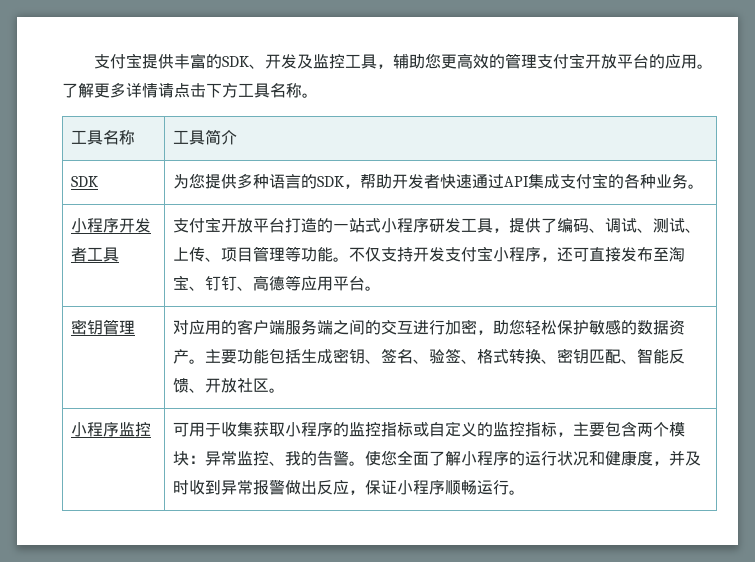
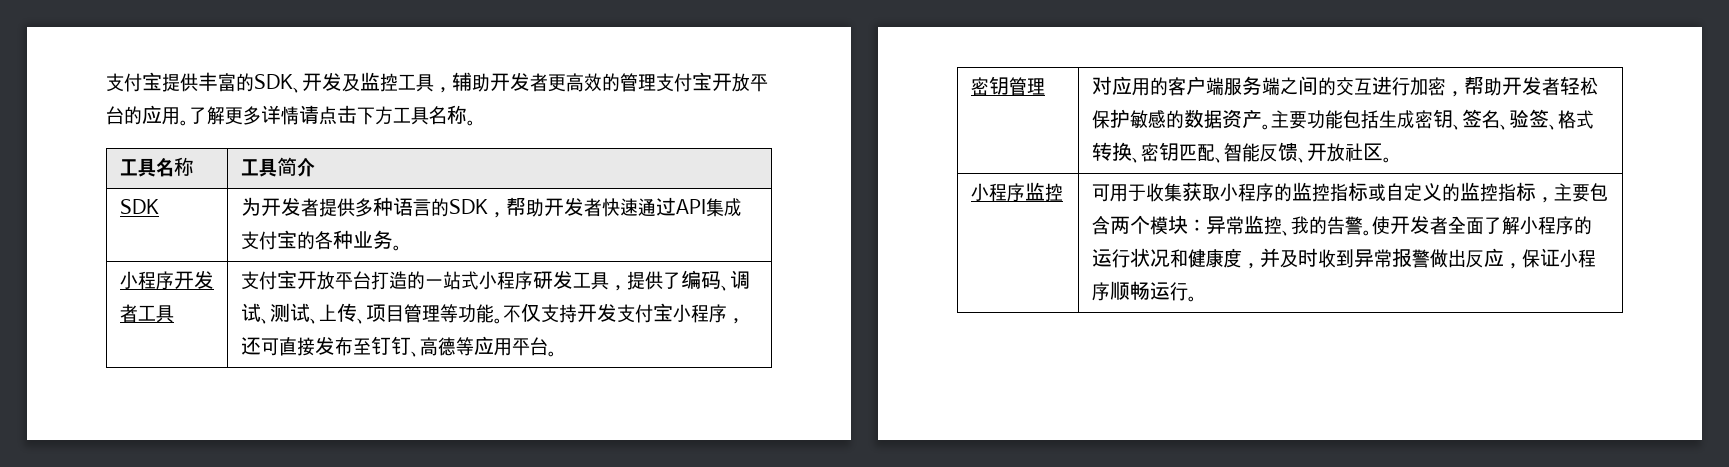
- 支付宝提供丰富的SDK、开发及监控工具，辅助您更高效的管理支付宝开放平台的应用。
+ 支付宝提供丰富的SDK、开发及监控工具，辅助开发者更高效的管理支付宝开放平台的应用。
- SDK | 为您提供多种语言的SDK，帮助开发者快速通过API集成支付宝的各种业务。
+ SDK | 为开发者提供多种语言的SDK，帮助开发者快速通过API集成支付宝的各种业务。
- 不仅支持开发支付宝小程序，还可直接发布至淘宝、钉钉、高德等应用平台。
+ 不仅支持开发支付宝小程序，还可直接发布至钉钉、高德等应用平台。
- 密钥管理 | 对应用的客户端服务端之间的交互进行加密，助您轻松保护敏感的数据资产。主要功能包括生成密钥、签名、验签、格式转换、密钥匹配、智能反馈、开放社区。
+ 密钥管理 | 对应用的客户端服务端之间的交互进行加密，帮助开发者轻松保护敏感的数据资产。主要功能包括生成密钥、签名、验签、格式转换、密钥匹配、智能反馈、开放社区。
- 使您全面了解小程序的运行状况和健康度，并及时收到异常报警做出反应，保证小程序顺畅运行。
+ 使开发者全面了解小程序的运行状况和健康度，并及时收到异常报警做出反应，保证小程序顺畅运行。

